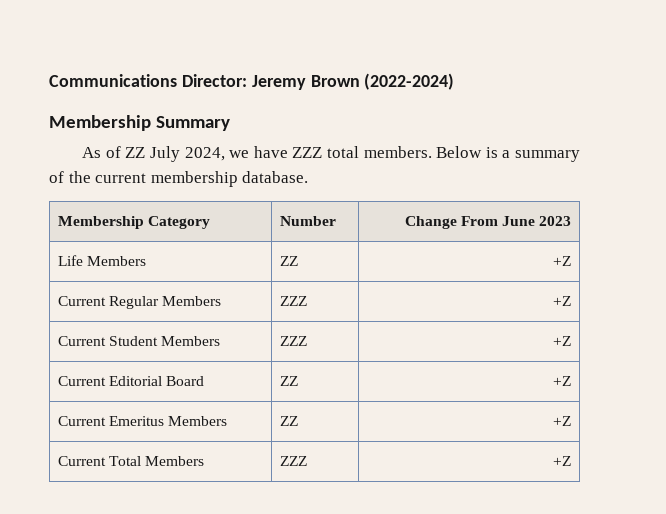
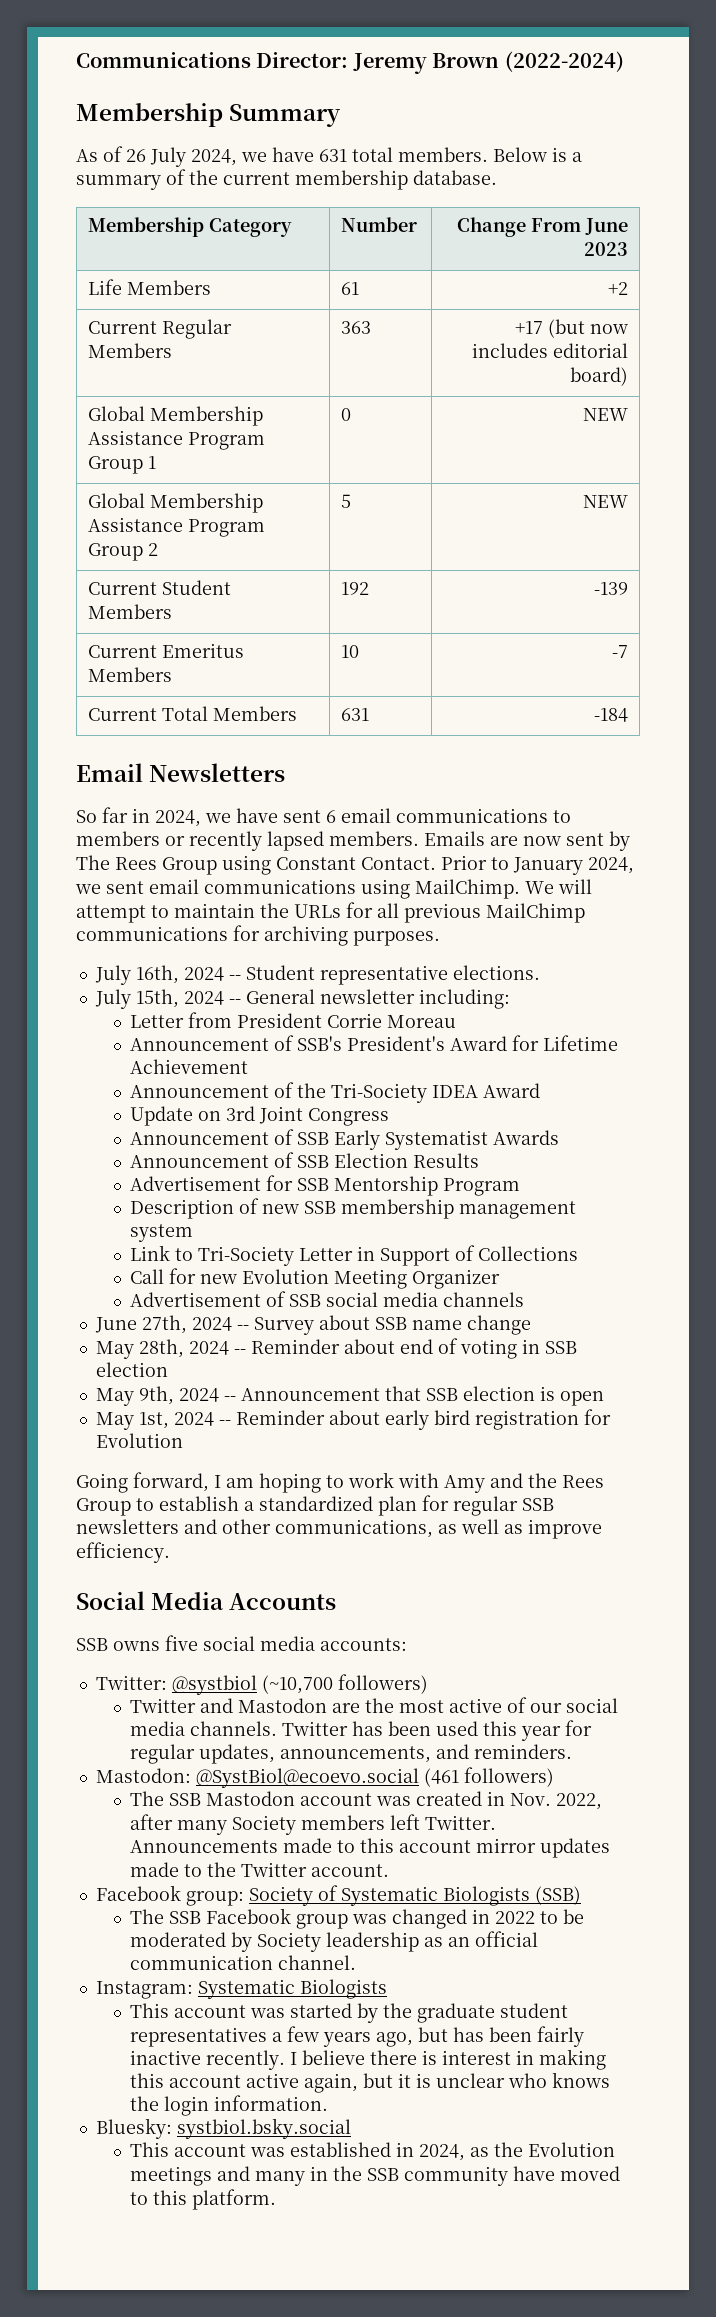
- As of ZZ July 2024, we have ZZZ total members.
+ As of 26 July 2024, we have 631 total members.
- Life Members | ZZ | +Z
+ Life Members | 61 | +2
- Current Regular Members | ZZZ | +Z
- Current Student Members | ZZZ | +Z
- Current Editorial Board | ZZ | +Z
+ Current Regular Members | 363 | +17 (but now includes editorial board)
+ Global Membership Assistance Program Group 1 | 0 | NEW
+ Global Membership Assistance Program Group 2 | 5 | NEW
+ Current Student Members | 192 | -139
- Current Emeritus Members | ZZ | +Z
+ Current Emeritus Members | 10 | -7
- Current Total Members | ZZZ | +Z
+ Current Total Members | 631 | -184
+ Email Newsletters
+ So far in 2024, we have sent 6 email communications to members or recently lapsed members. Emails are now sent by The Rees Group using Constant Contact. Prior to January 2024, we sent email communications using MailChimp. We will attempt to maintain the URLs for all previous MailChimp communications for archiving purposes.
+ July 16th, 2024 -- Student representative elections.
+ July 15th, 2024 -- General newsletter including:
+ Letter from President Corrie Moreau
+ Announcement of SSB's President's Award for Lifetime Achievement
+ Announcement of the Tri-Society IDEA Award
+ Update on 3rd Joint Congress
+ Announcement of SSB Early Systematist Awards
+ Announcement of SSB Election Results
+ Advertisement for SSB Mentorship Program
+ Description of new SSB membership management system
+ Link to Tri-Society Letter in Support of Collections
+ Call for new Evolution Meeting Organizer
+ Advertisement of SSB social media channels
+ June 27th, 2024 -- Survey about SSB name change
+ May 28th, 2024 -- Reminder about end of voting in SSB election
+ May 9th, 2024 -- Announcement that SSB election is open
+ May 1st, 2024 -- Reminder about early bird registration for Evolution
+ Going forward, I am hoping to work with Amy and the Rees Group to establish a standardized plan for regular SSB newsletters and other communications, as well as improve efficiency.
+ Social Media Accounts
+ SSB owns five social media accounts:
+ Twitter: @systbiol (~10,700 followers)
+ Twitter and Mastodon are the most active of our social media channels. Twitter has been used this year for regular updates, announcements, and reminders.
+ Mastodon: @SystBiol@ecoevo.social (461 followers)
+ The SSB Mastodon account was created in Nov. 2022, after many Society members left Twitter. Announcements made to this account mirror updates made to the Twitter account.
+ Facebook group: Society of Systematic Biologists (SSB)
+ The SSB Facebook group was changed in 2022 to be moderated by Society leadership as an official communication channel.
+ Instagram: Systematic Biologists
+ This account was started by the graduate student representatives a few years ago, but has been fairly inactive recently. I believe there is interest in making this account active again, but it is unclear who knows the login information.
+ Bluesky: systbiol.bsky.social
+ This account was established in 2024, as the Evolution meetings and many in the SSB community have moved to this platform.

